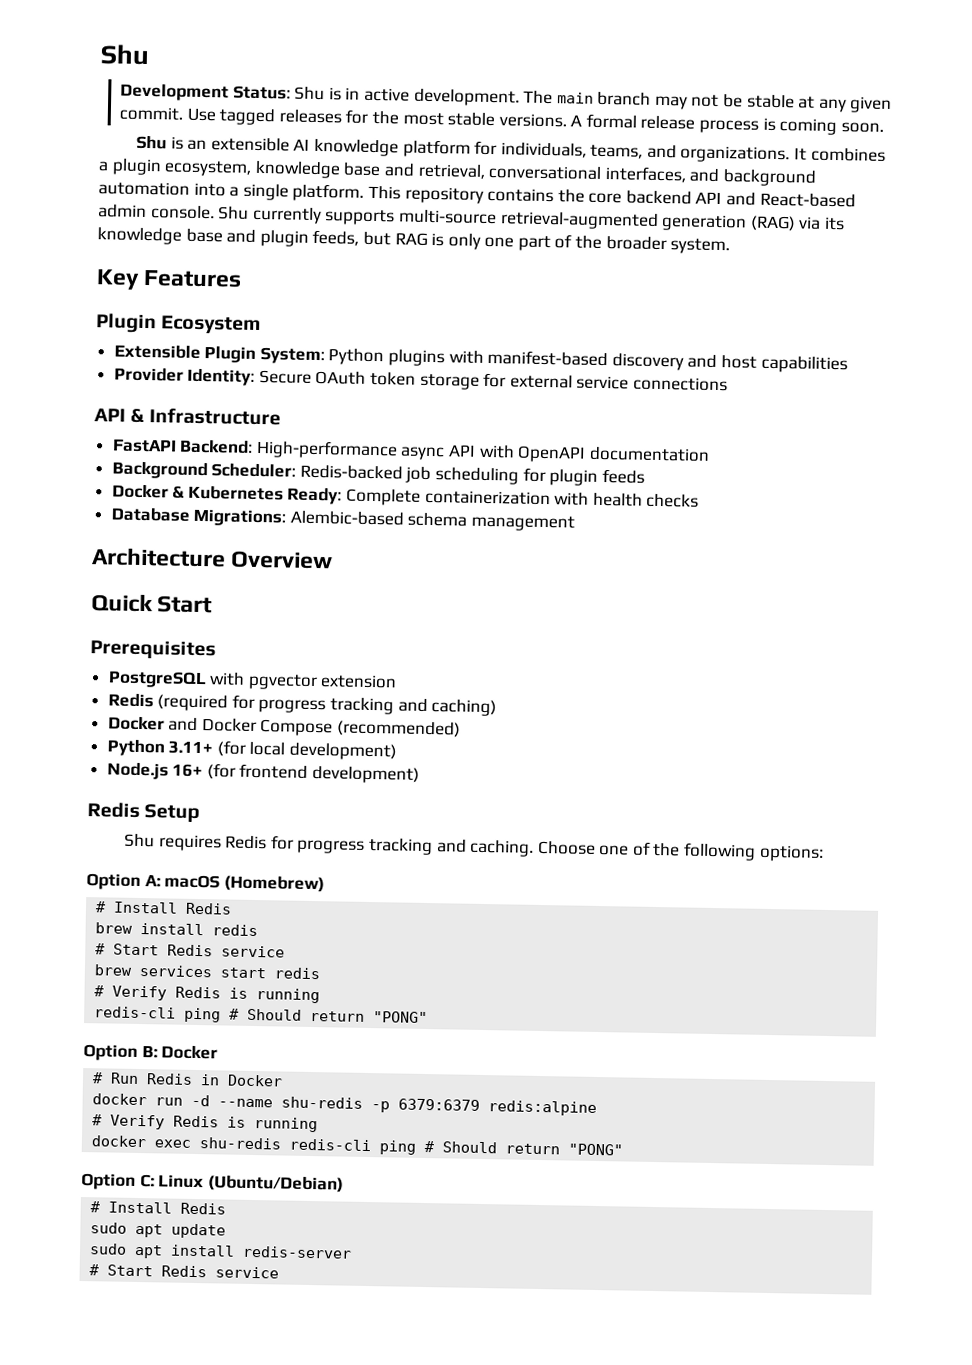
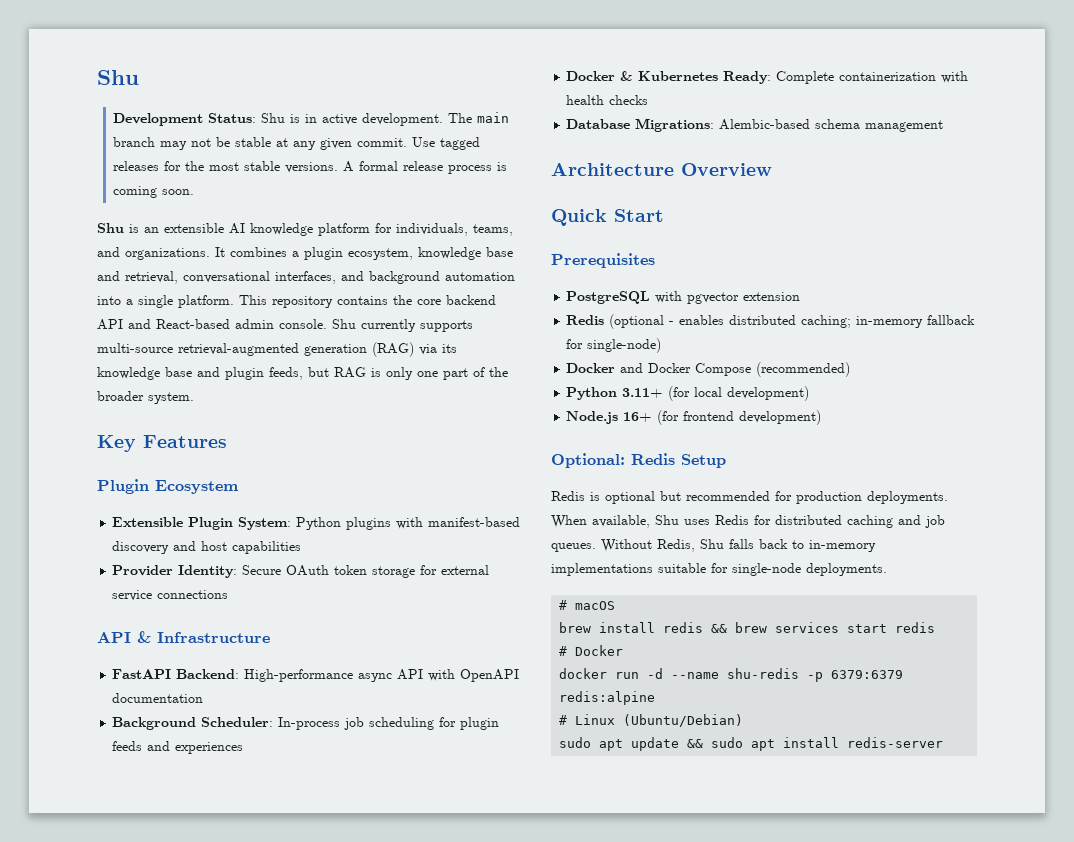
- Background Scheduler: Redis-backed job scheduling for plugin feeds
+ Background Scheduler: In-process job scheduling for plugin feeds and experiences
- Redis (required for progress tracking and caching)
+ Redis (optional - enables distributed caching; in-memory fallback for single-node)
- Redis Setup
+ Optional: Redis Setup
- Shu requires Redis for progress tracking and caching. Choose one of the following options:
- Option A: macOS (Homebrew)
- # Install Redis
+ Redis is optional but recommended for production deployments. When available, Shu uses Redis for distributed caching and job queues. Without Redis, Shu falls back to in-memory implementations suitable for single-node deployments.
+ # macOS
- brew install redis
- # Start Redis service
- brew services start redis
- # Verify Redis is running
- redis-cli ping # Should return "PONG"
- Option B: Docker
- # Run Redis in Docker
+ brew install redis && brew services start redis
+ # Docker
  docker run -d --name shu-redis -p 6379:6379 redis:alpine
- # Verify Redis is running
- docker exec shu-redis redis-cli ping # Should return "PONG"
- Option C: Linux (Ubuntu/Debian)
- # Install Redis
+ # Linux (Ubuntu/Debian)
- sudo apt update
- sudo apt install redis-server
- # Start Redis service
+ sudo apt update && sudo apt install redis-server

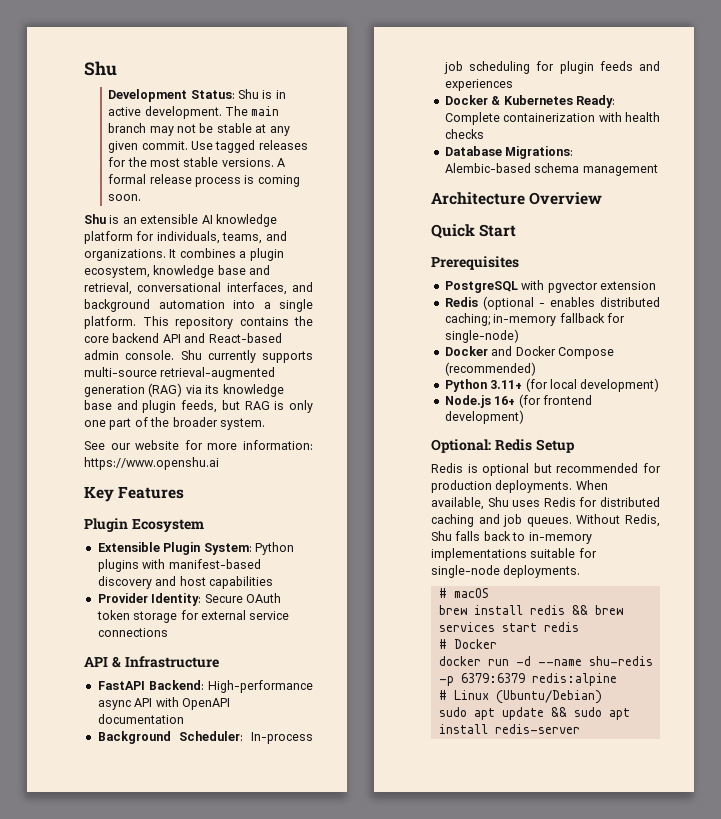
+ See our website for more information: https://www.openshu.ai

